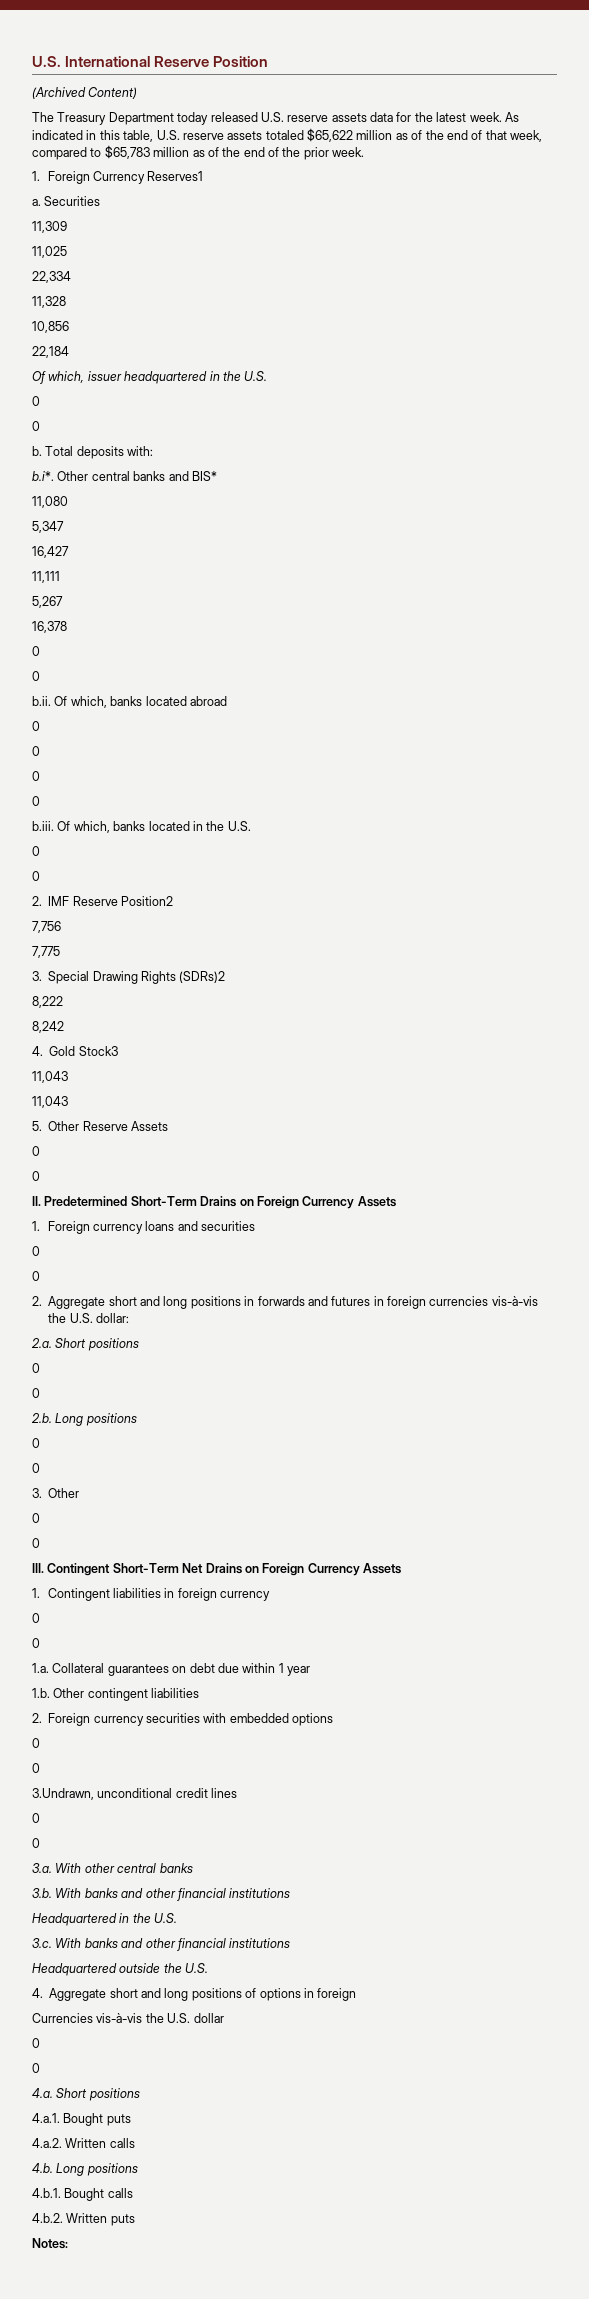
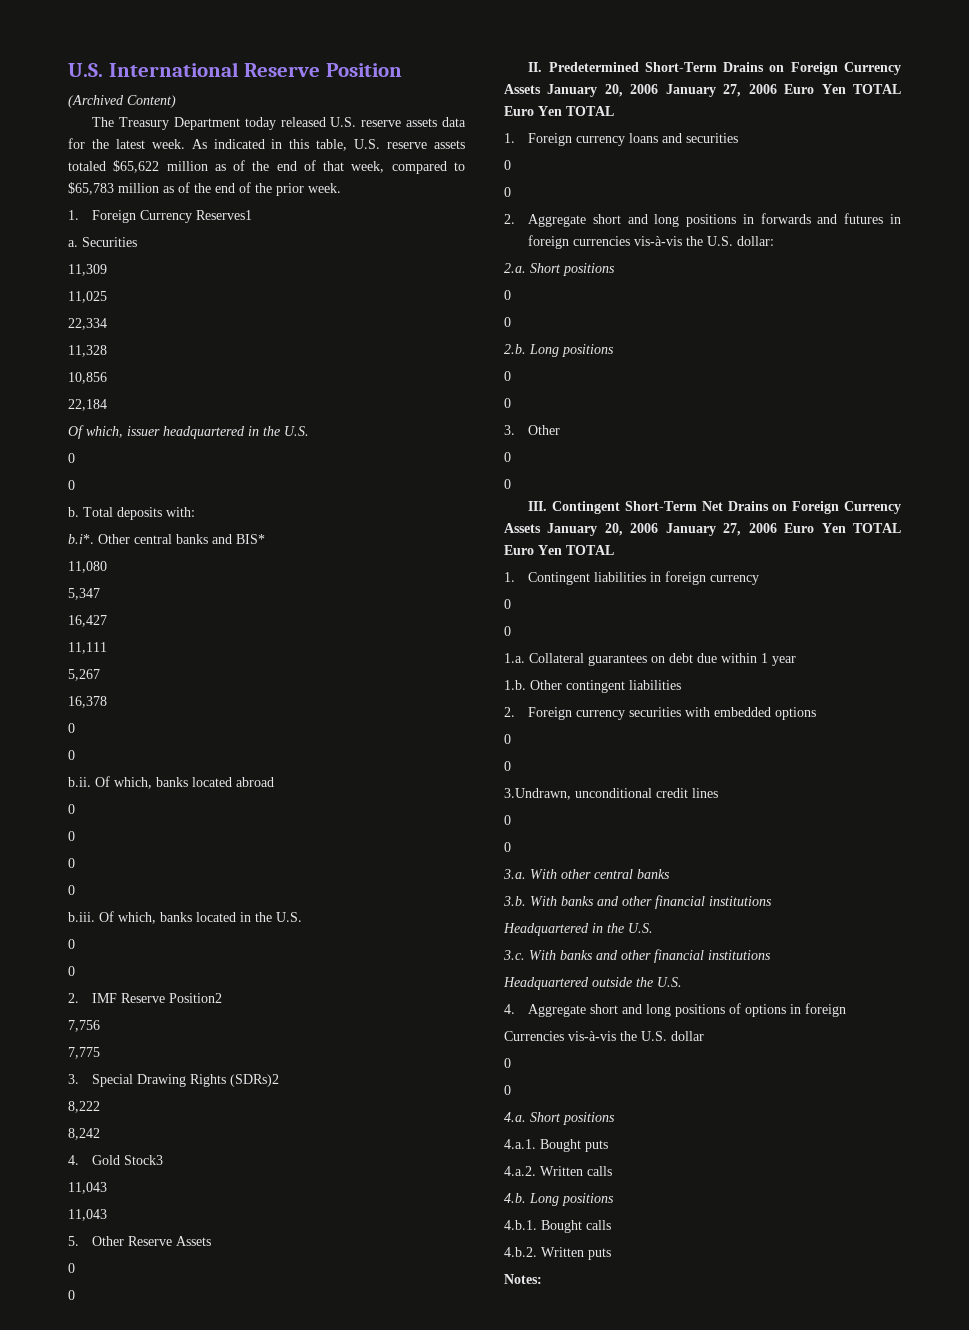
- II. Predetermined Short-Term Drains on Foreign Currency Assets
+ II. Predetermined Short-Term Drains on Foreign Currency Assets January 20, 2006 January 27, 2006 Euro Yen TOTAL Euro Yen TOTAL
- III. Contingent Short-Term Net Drains on Foreign Currency Assets
+ III. Contingent Short-Term Net Drains on Foreign Currency Assets January 20, 2006 January 27, 2006 Euro Yen TOTAL Euro Yen TOTAL

